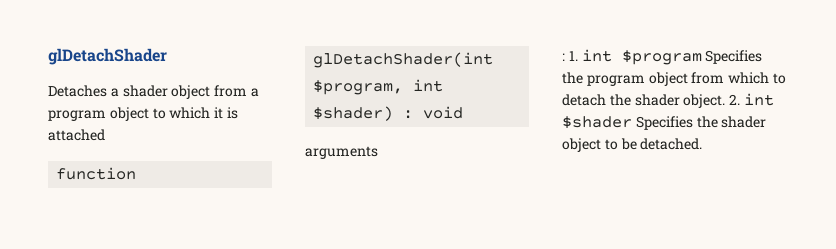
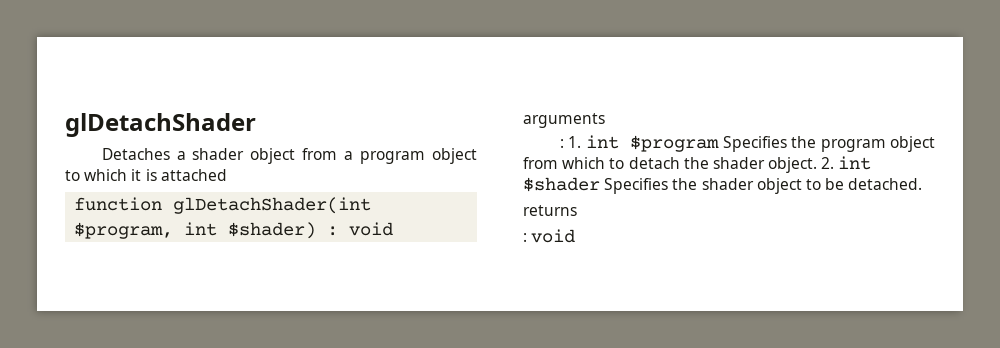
+ returns
+ : void

